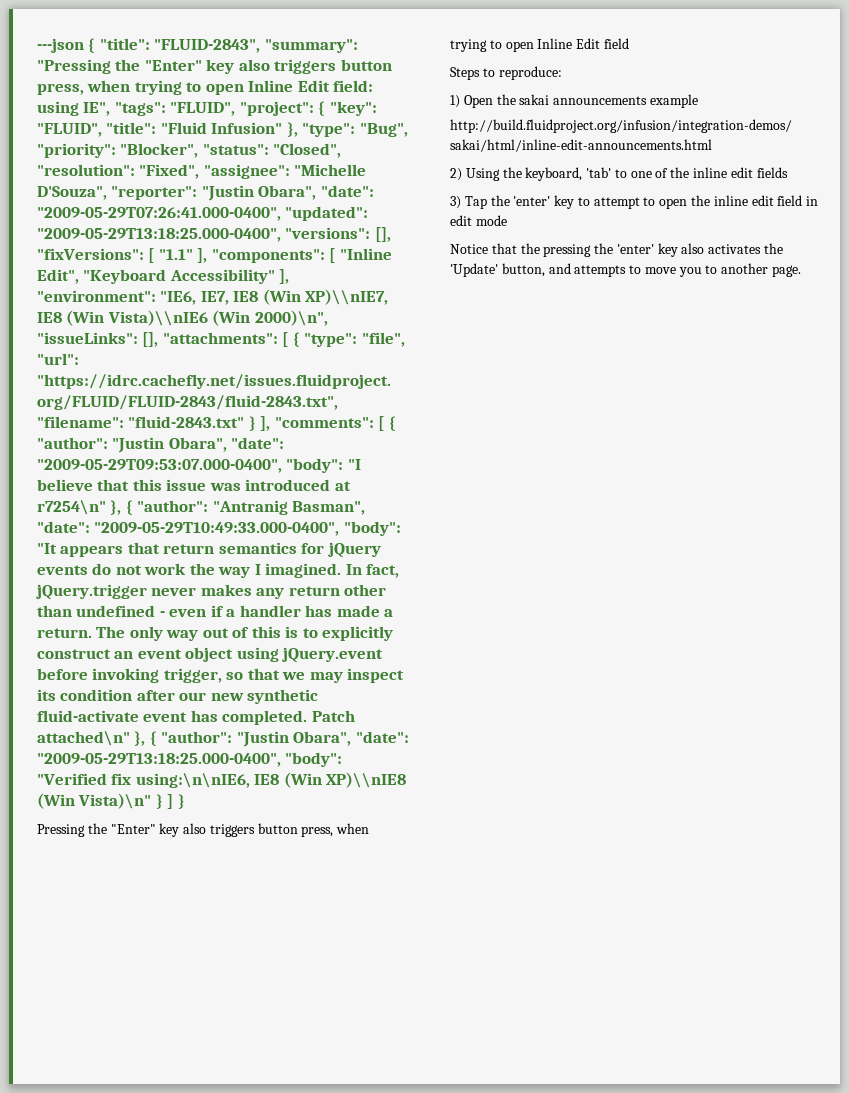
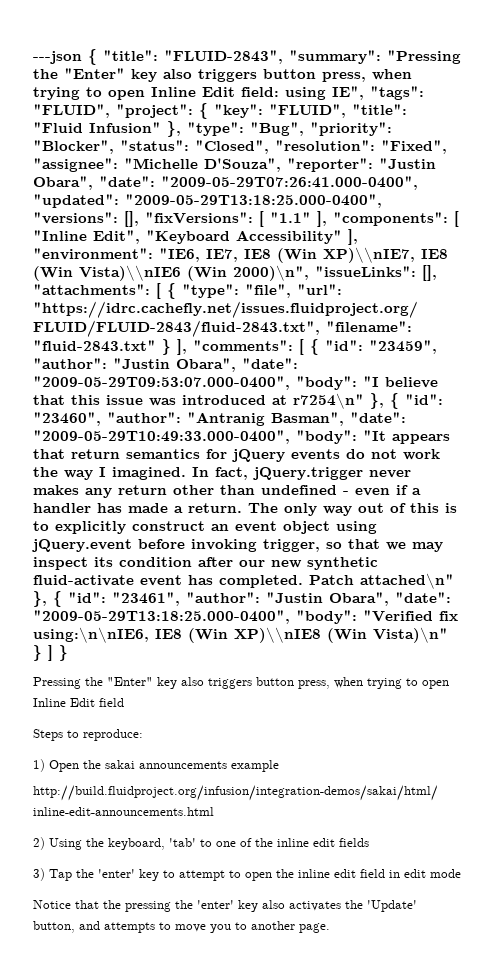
- [ { "author":
+ [ { "id": "23459", "author":
- "I believe that this issue was introduced at r7254\n" }, { "author":
+ "I believe that this issue was introduced at r7254\n" }, { "id": "23460", "author":
- Patch attached\n" }, { "author": "Justin Obara", "date": "2009-05-29T13:18:25.000-0400", "body": "Verified fix using:\n\nIE6, IE8 (Win XP)\\nIE8 (Win Vista)\n" } ] }
+ Patch attached\n" }, { "id": "23461", "author": "Justin Obara", "date": "2009-05-29T13:18:25.000-0400", "body": "Verified fix using:\n\nIE6, IE8 (Win XP)\\nIE8 (Win Vista)\n" } ] }

